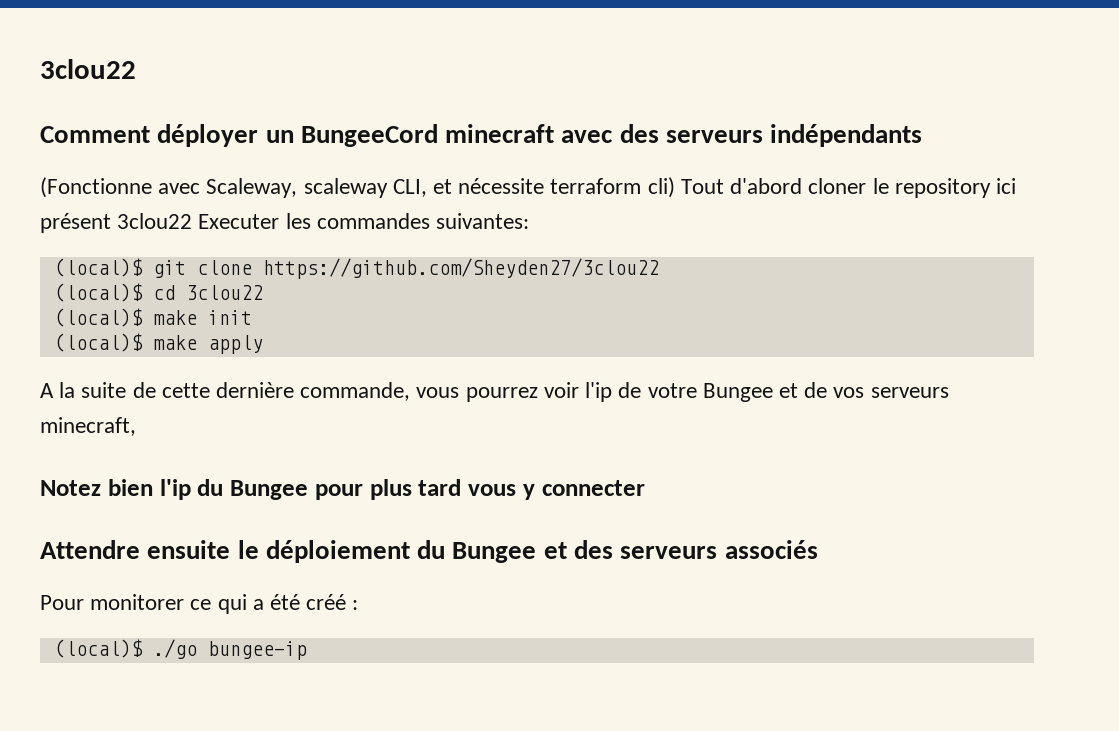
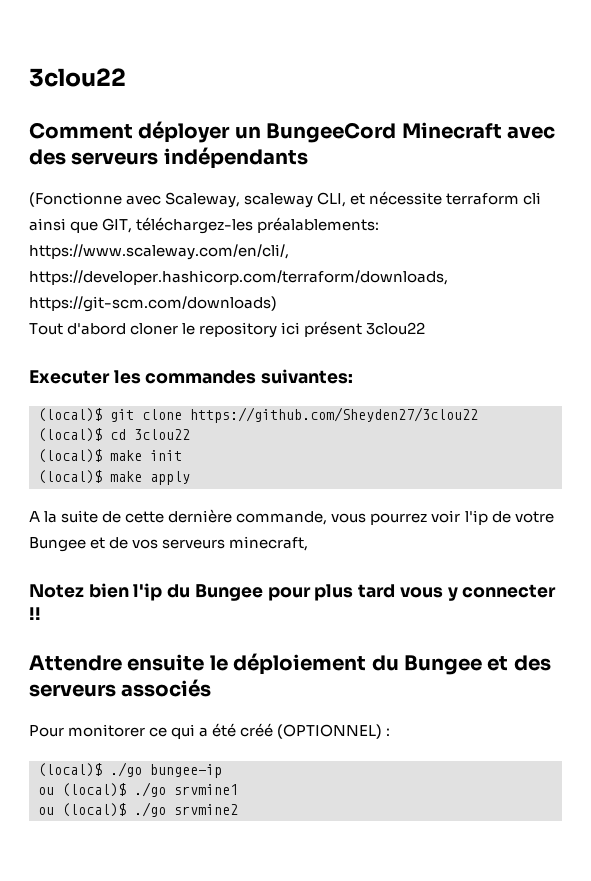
- Comment déployer un BungeeCord minecraft avec des serveurs indépendants
+ Comment déployer un BungeeCord Minecraft avec des serveurs indépendants
- (Fonctionne avec Scaleway, scaleway CLI, et nécessite terraform cli) Tout d'abord cloner le repository ici présent 3clou22 Executer les commandes suivantes:
+ (Fonctionne avec Scaleway, scaleway CLI, et nécessite terraform cli ainsi que GIT, téléchargez-les préalablements: https://www.scaleway.com/en/cli/, https://developer.hashicorp.com/terraform/downloads, https://git-scm.com/downloads)
+ Tout d'abord cloner le repository ici présent 3clou22
+ Executer les commandes suivantes:
- Notez bien l'ip du Bungee pour plus tard vous y connecter
+ Notez bien l'ip du Bungee pour plus tard vous y connecter !!
- Pour monitorer ce qui a été créé :
+ Pour monitorer ce qui a été créé (OPTIONNEL) :
+ ou (local)$ ./go srvmine1
+ ou (local)$ ./go srvmine2

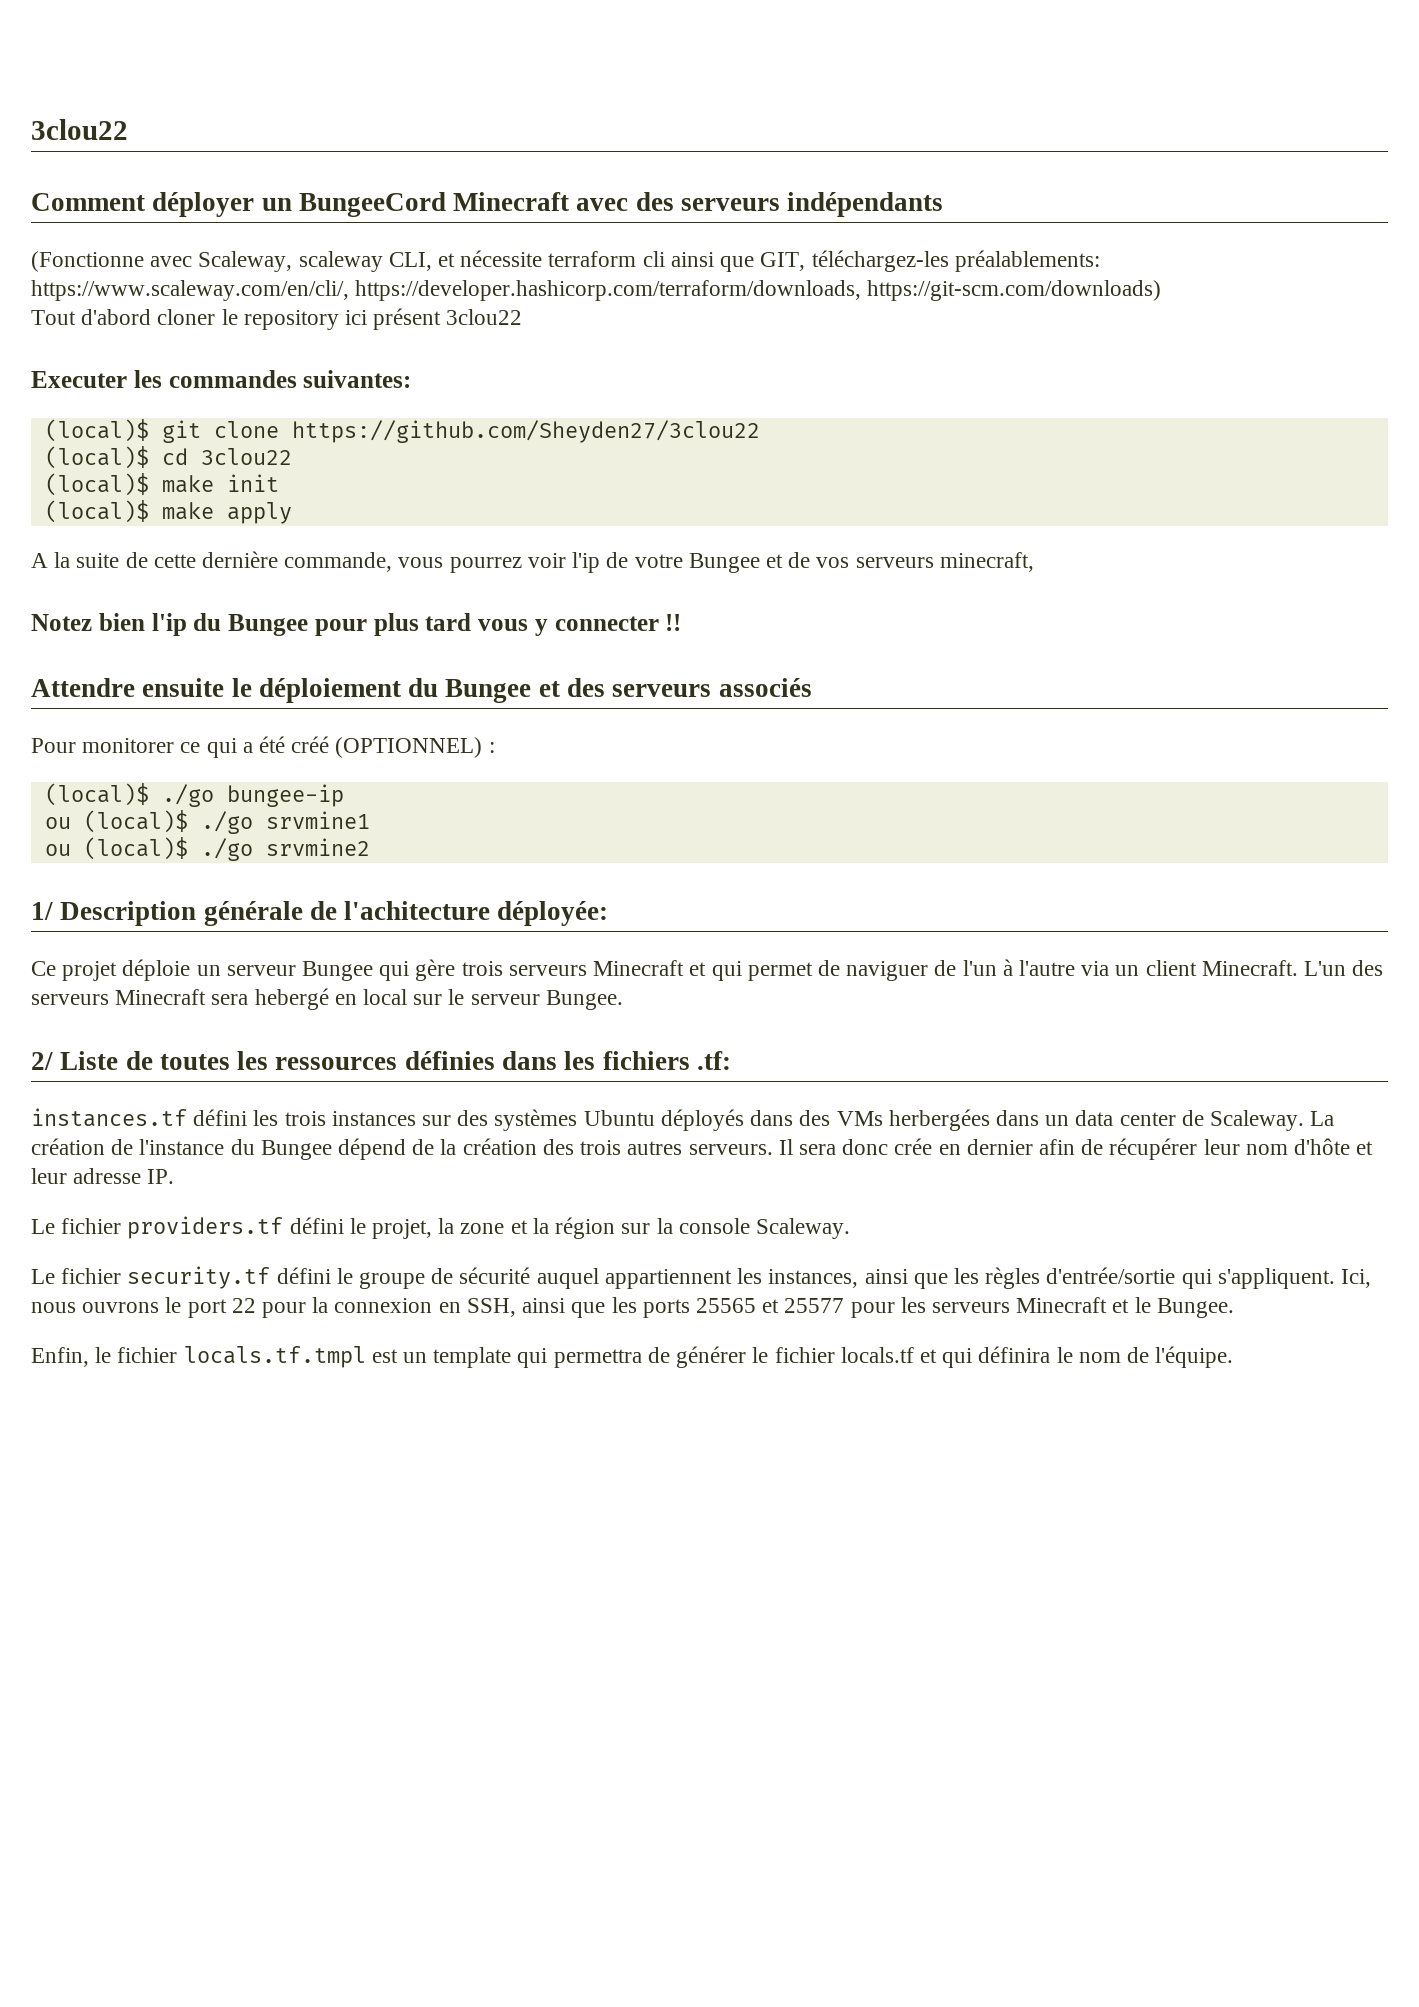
+ 1/ Description générale de l'achitecture déployée:
+ Ce projet déploie un serveur Bungee qui gère trois serveurs Minecraft et qui permet de naviguer de l'un à l'autre via un client Minecraft. L'un des serveurs Minecraft sera hebergé en local sur le serveur Bungee.
+ 2/ Liste de toutes les ressources définies dans les fichiers .tf:
+ instances.tf défini les trois instances sur des systèmes Ubuntu déployés dans des VMs herbergées dans un data center de Scaleway. La création de l'instance du Bungee dépend de la création des trois autres serveurs. Il sera donc crée en dernier afin de récupérer leur nom d'hôte et leur adresse IP.
+ Le fichier providers.tf défini le projet, la zone et la région sur la console Scaleway.
+ Le fichier security.tf défini le groupe de sécurité auquel appartiennent les instances, ainsi que les règles d'entrée/sortie qui s'appliquent. Ici, nous ouvrons le port 22 pour la connexion en SSH, ainsi que les ports 25565 et 25577 pour les serveurs Minecraft et le Bungee.
+ Enfin, le fichier locals.tf.tmpl est un template qui permettra de générer le fichier locals.tf et qui définira le nom de l'équipe.

